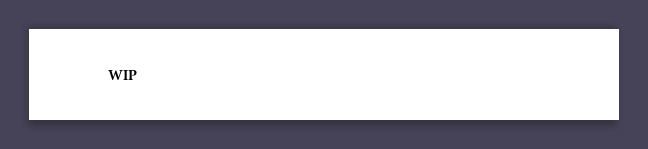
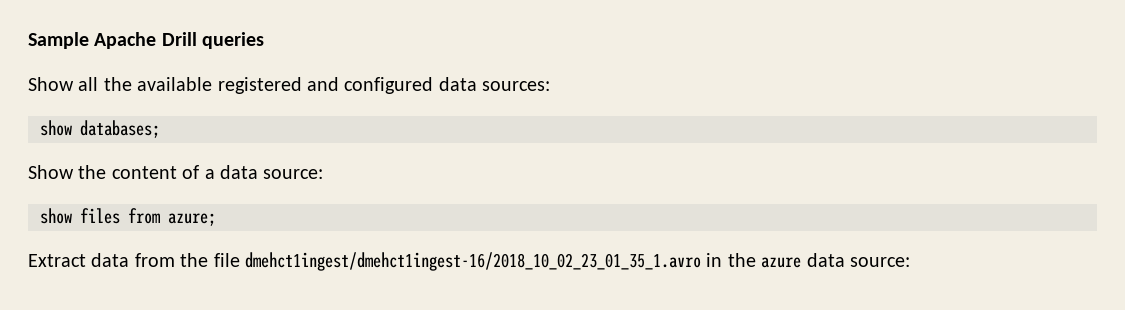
- WIP
+ Sample Apache Drill queries
+ Show all the available registered and configured data sources:
+ show databases;
+ Show the content of a data source:
+ show files from azure;
+ Extract data from the file dmehct1ingest/dmehct1ingest-16/2018_10_02_23_01_35_1.avro in the azure data source:

